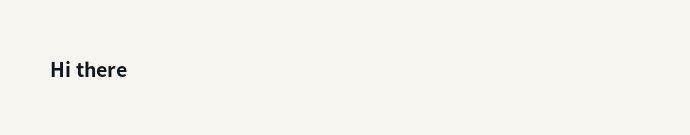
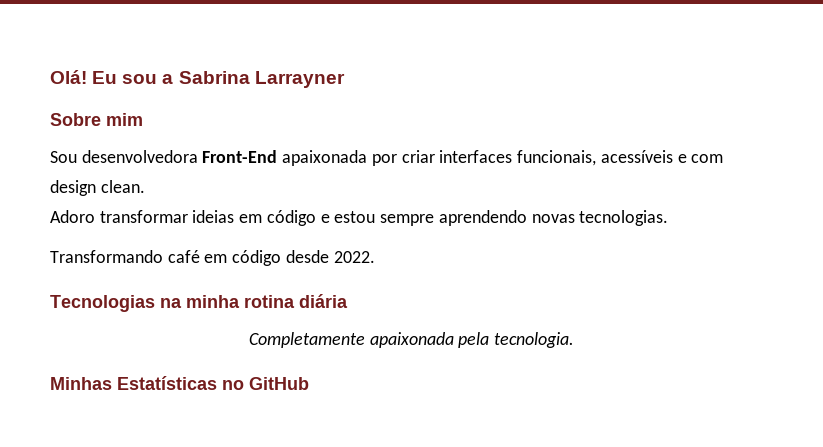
- Hi there
+ Olá! Eu sou a Sabrina Larrayner
+ Sobre mim
+ Sou desenvolvedora Front-End apaixonada por criar interfaces funcionais, acessíveis e com design clean.
+ Adoro transformar ideias em código e estou sempre aprendendo novas tecnologias.
+ Transformando café em código desde 2022.
+ Tecnologias na minha rotina diária
+ Completamente apaixonada pela tecnologia.
+ Minhas Estatísticas no GitHub

